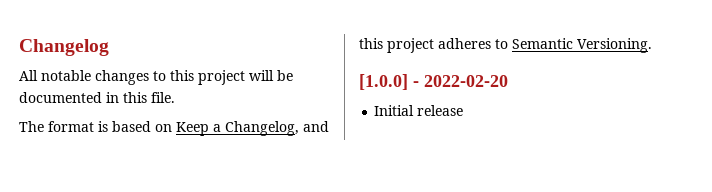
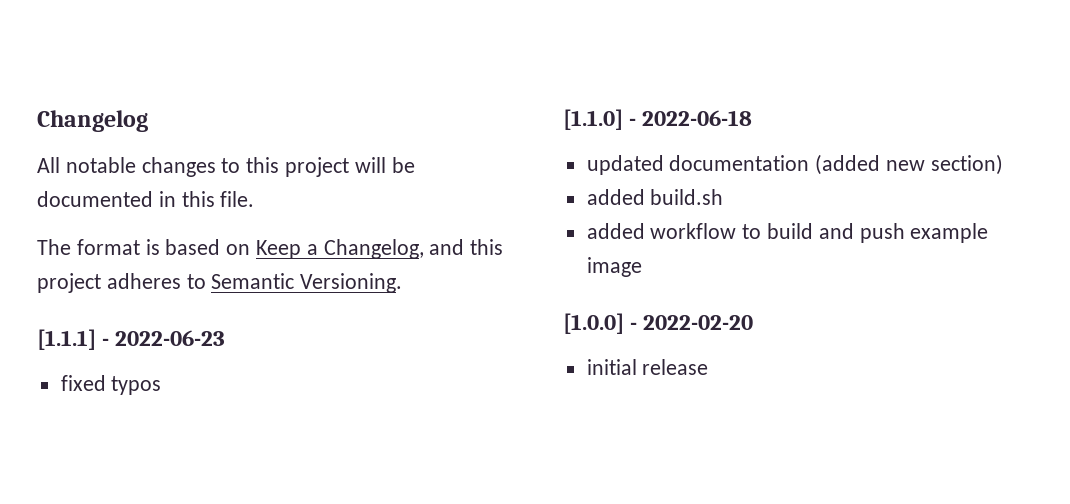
+ [1.1.1] - 2022-06-23
+ fixed typos
+ [1.1.0] - 2022-06-18
+ updated documentation (added new section)
+ added build.sh
+ added workflow to build and push example image
- Initial release
+ initial release

